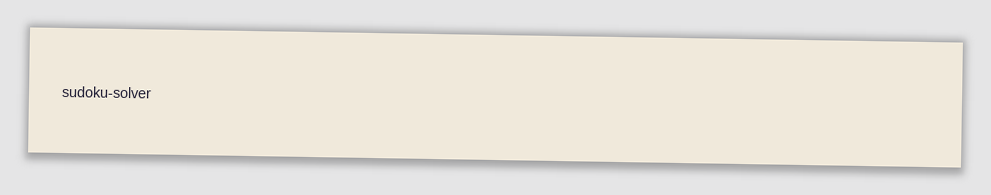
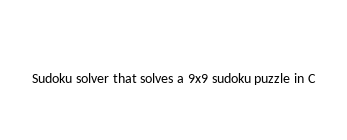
- sudoku-solver
+ Sudoku solver that solves a 9x9 sudoku puzzle in C

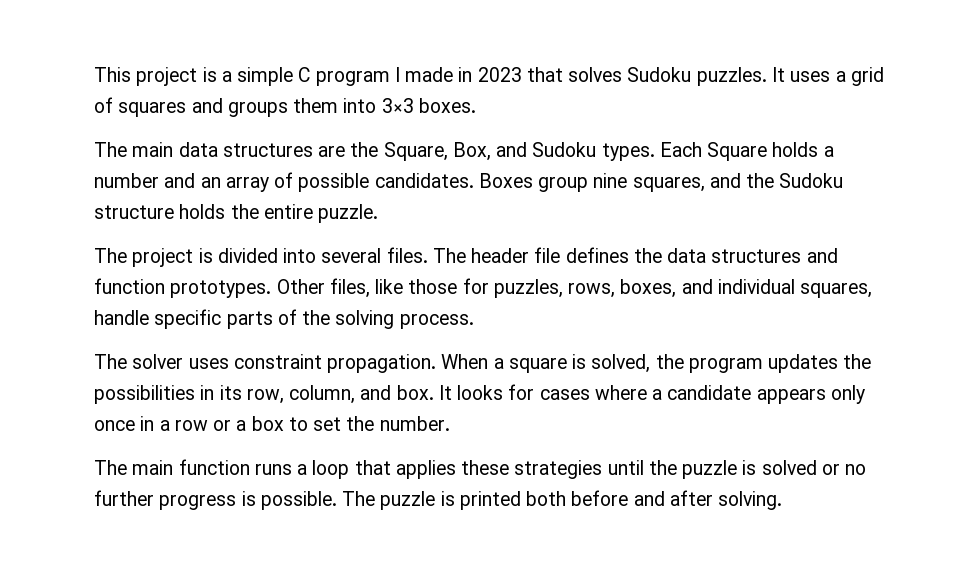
- Sudoku solver that solves a 9x9 sudoku puzzle in C
+ This project is a simple C program I made in 2023 that solves Sudoku puzzles. It uses a grid of squares and groups them into 3×3 boxes.
+ The main data structures are the Square, Box, and Sudoku types. Each Square holds a number and an array of possible candidates. Boxes group nine squares, and the Sudoku structure holds the entire puzzle.
+ The project is divided into several files. The header file defines the data structures and function prototypes. Other files, like those for puzzles, rows, boxes, and individual squares, handle specific parts of the solving process.
+ The solver uses constraint propagation. When a square is solved, the program updates the possibilities in its row, column, and box. It looks for cases where a candidate appears only once in a row or a box to set the number.
+ The main function runs a loop that applies these strategies until the puzzle is solved or no further progress is possible. The puzzle is printed both before and after solving.

